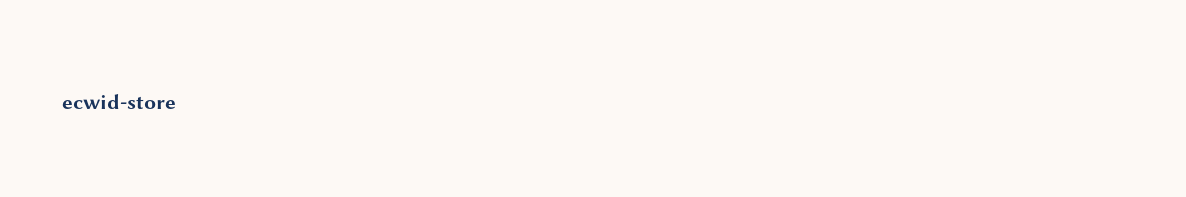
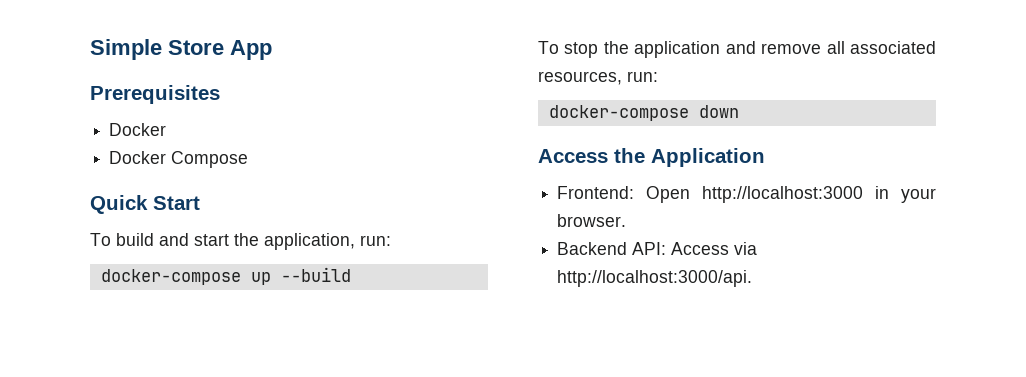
- ecwid-store
+ Simple Store App
+ Prerequisites
+ Docker
+ Docker Compose
+ Quick Start
+ To build and start the application, run:
+ docker-compose up --build
+ To stop the application and remove all associated resources, run:
+ docker-compose down
+ Access the Application
+ Frontend: Open http://localhost:3000 in your browser.
+ Backend API: Access via http://localhost:3000/api.

